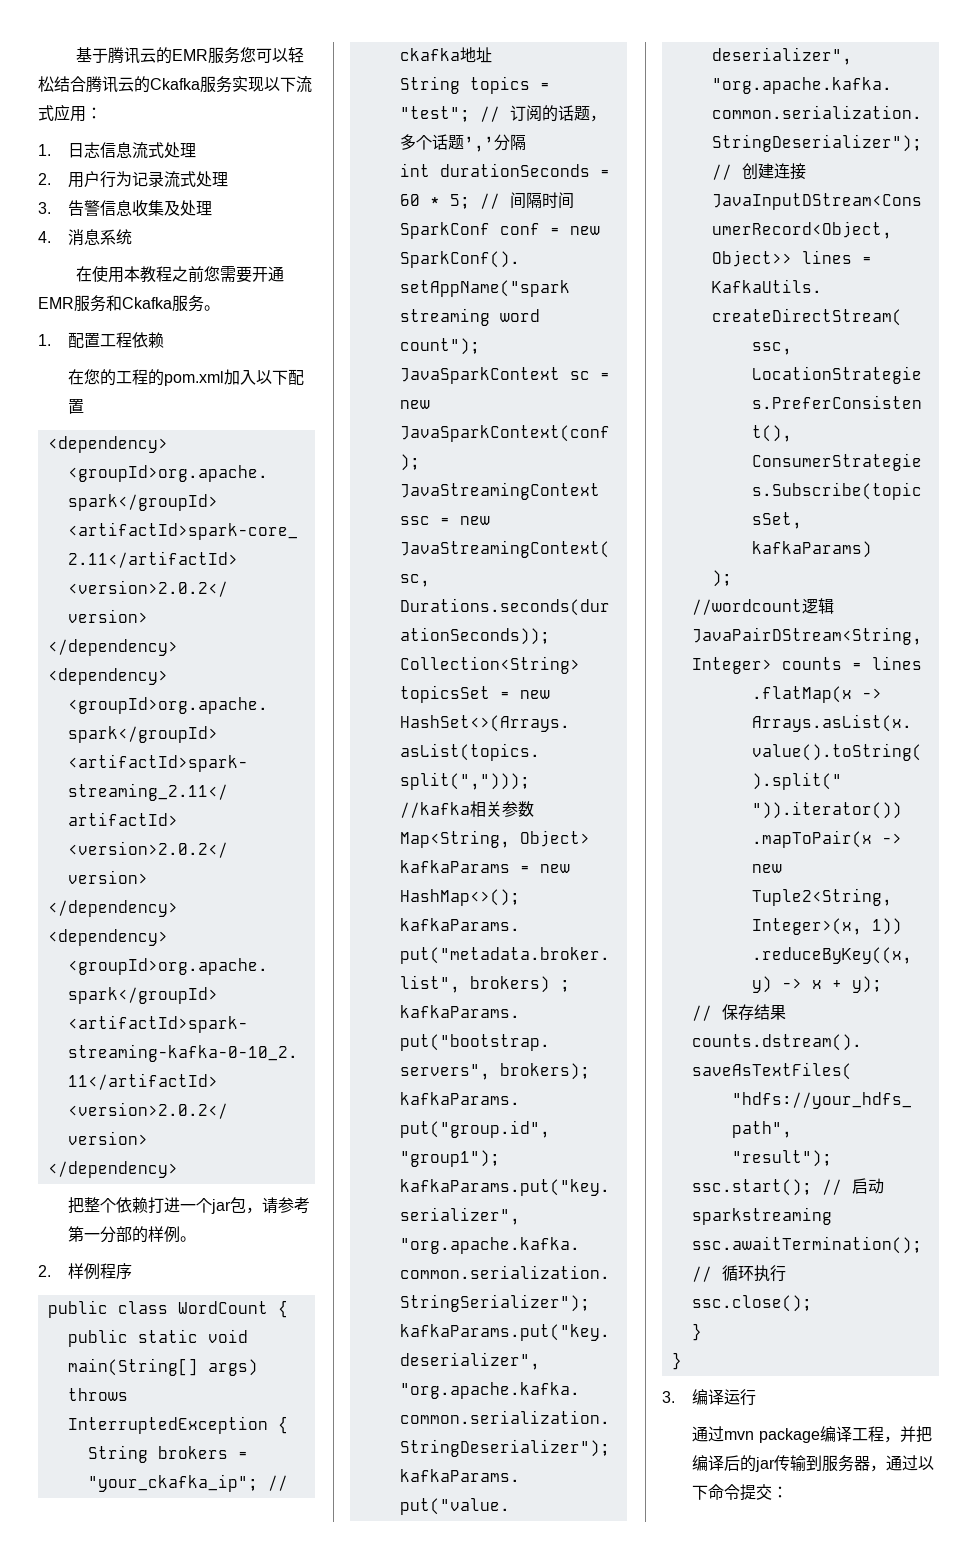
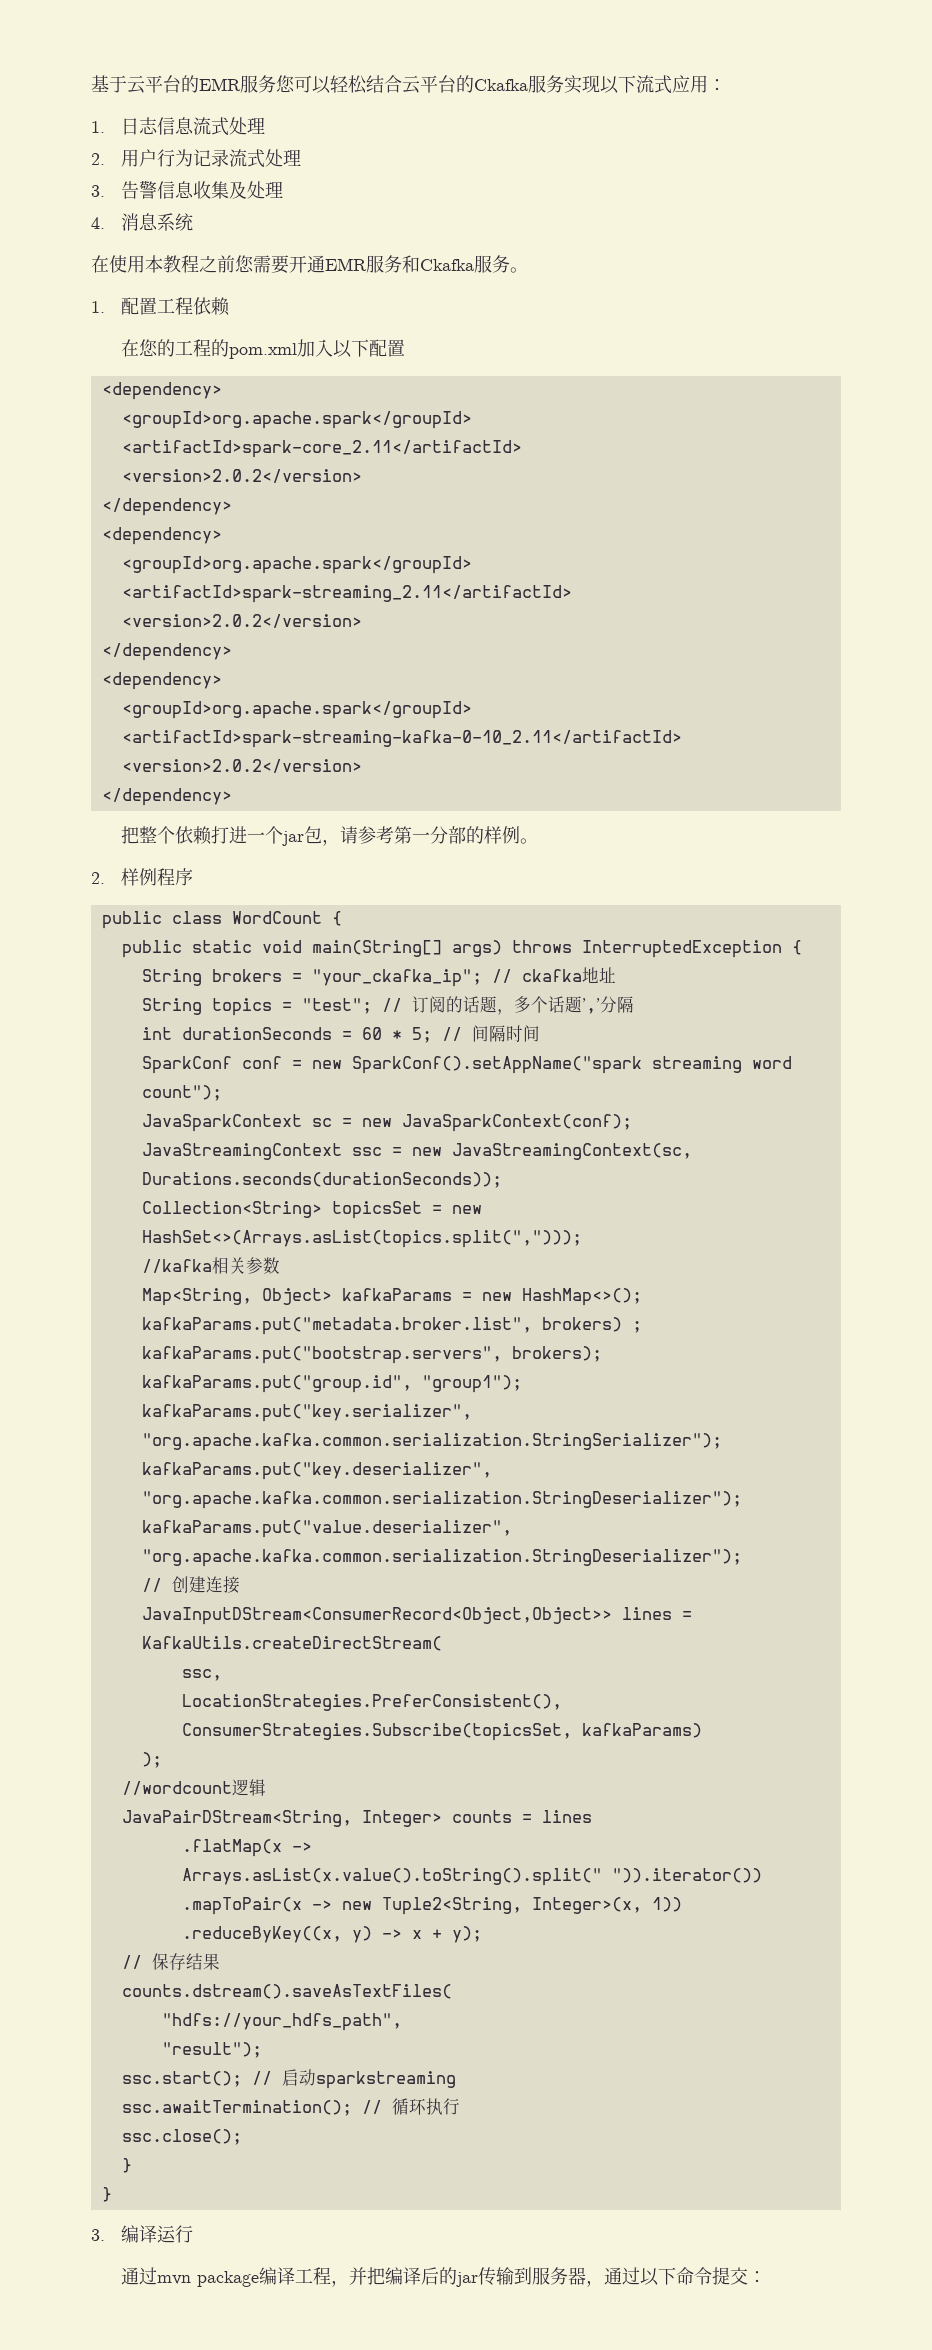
- 基于腾讯云的EMR服务您可以轻松结合腾讯云的Ckafka服务实现以下流式应用：
+ 基于云平台的EMR服务您可以轻松结合云平台的Ckafka服务实现以下流式应用：

